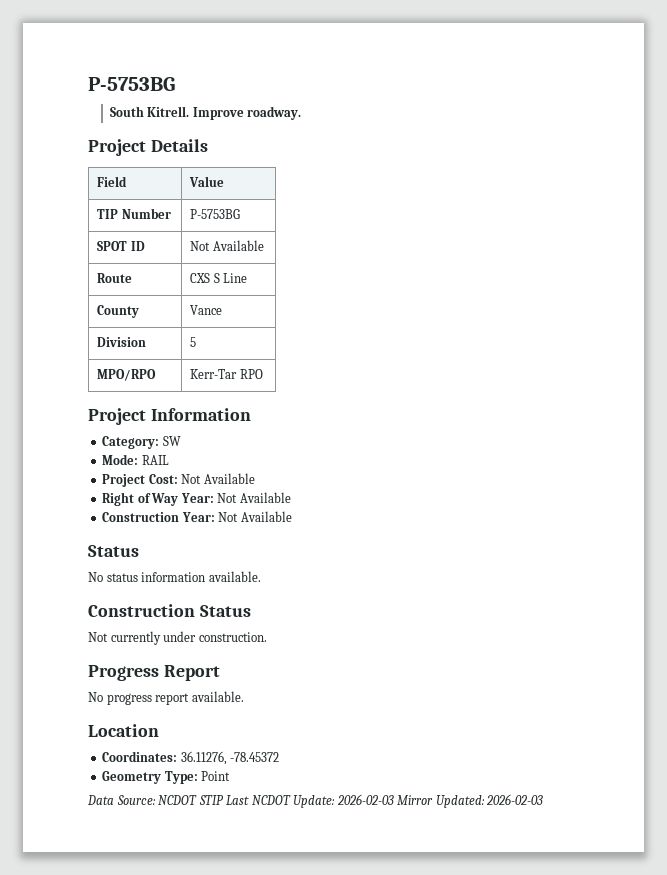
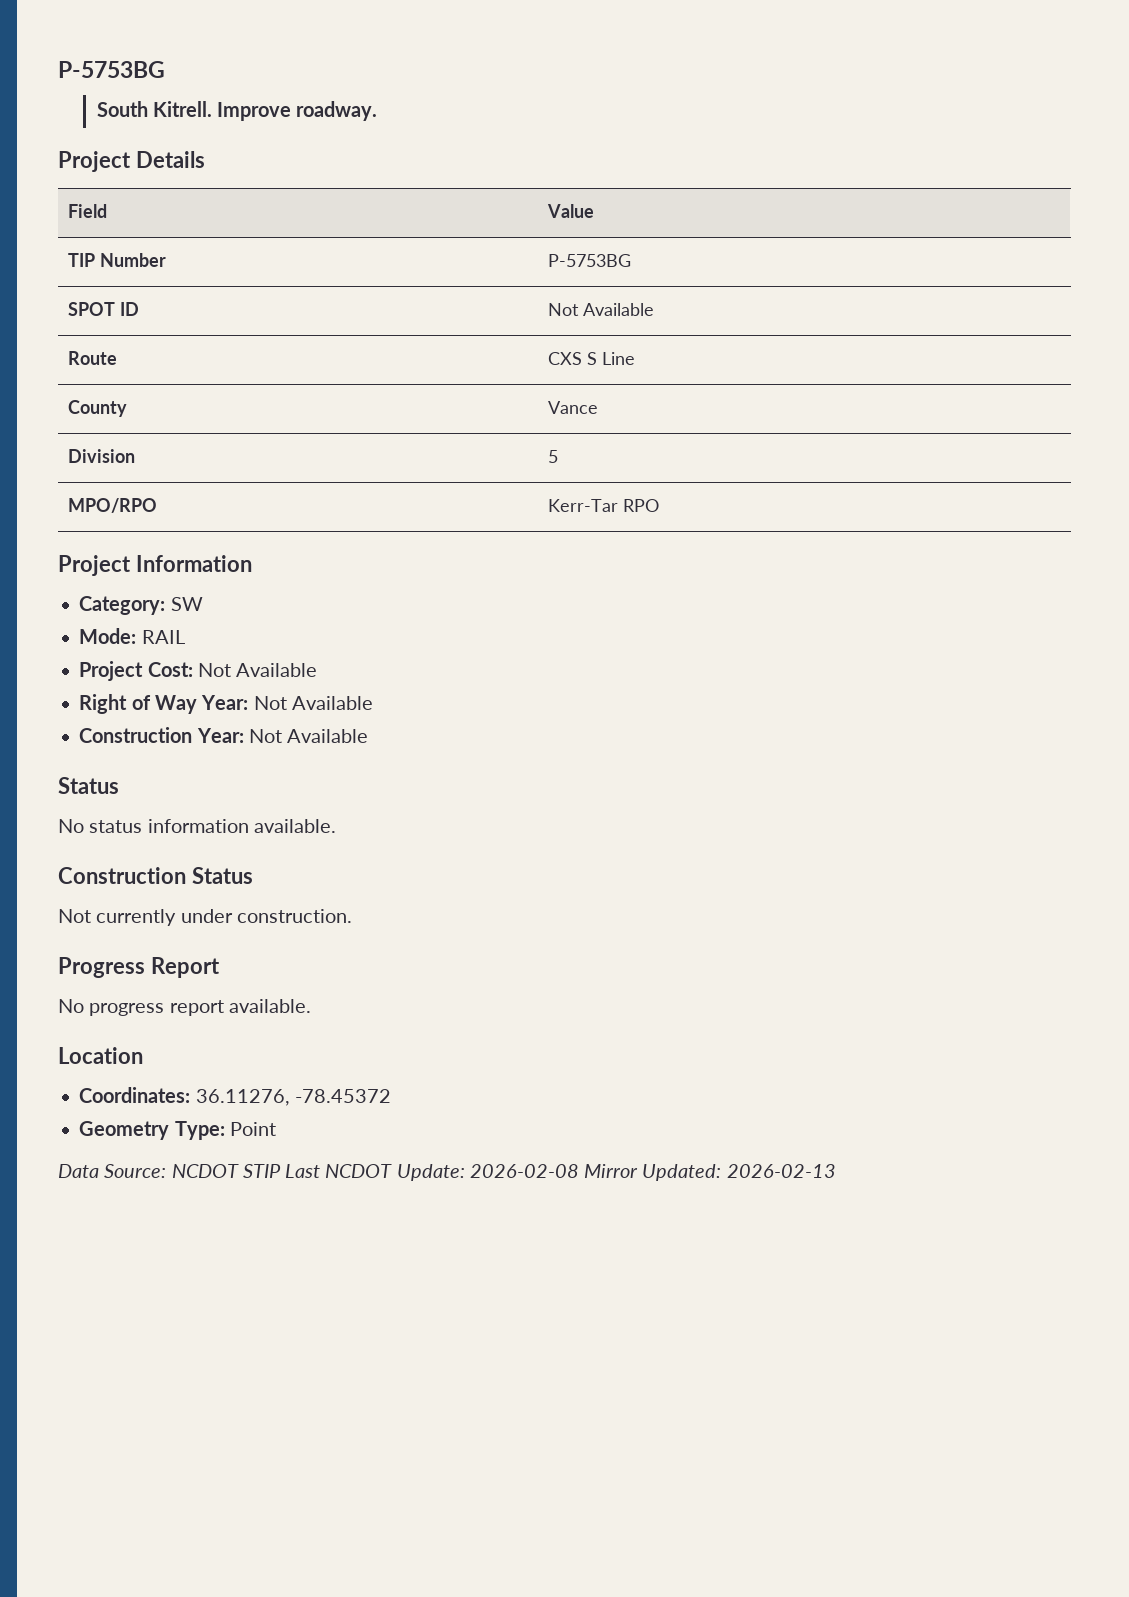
- Data Source: NCDOT STIP Last NCDOT Update: 2026-02-03 Mirror Updated: 2026-02-03
+ Data Source: NCDOT STIP Last NCDOT Update: 2026-02-08 Mirror Updated: 2026-02-13

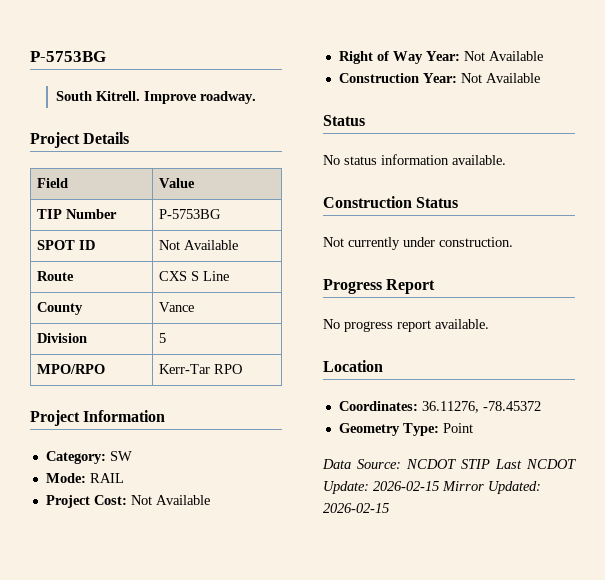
- Data Source: NCDOT STIP Last NCDOT Update: 2026-02-08 Mirror Updated: 2026-02-13
+ Data Source: NCDOT STIP Last NCDOT Update: 2026-02-15 Mirror Updated: 2026-02-15

